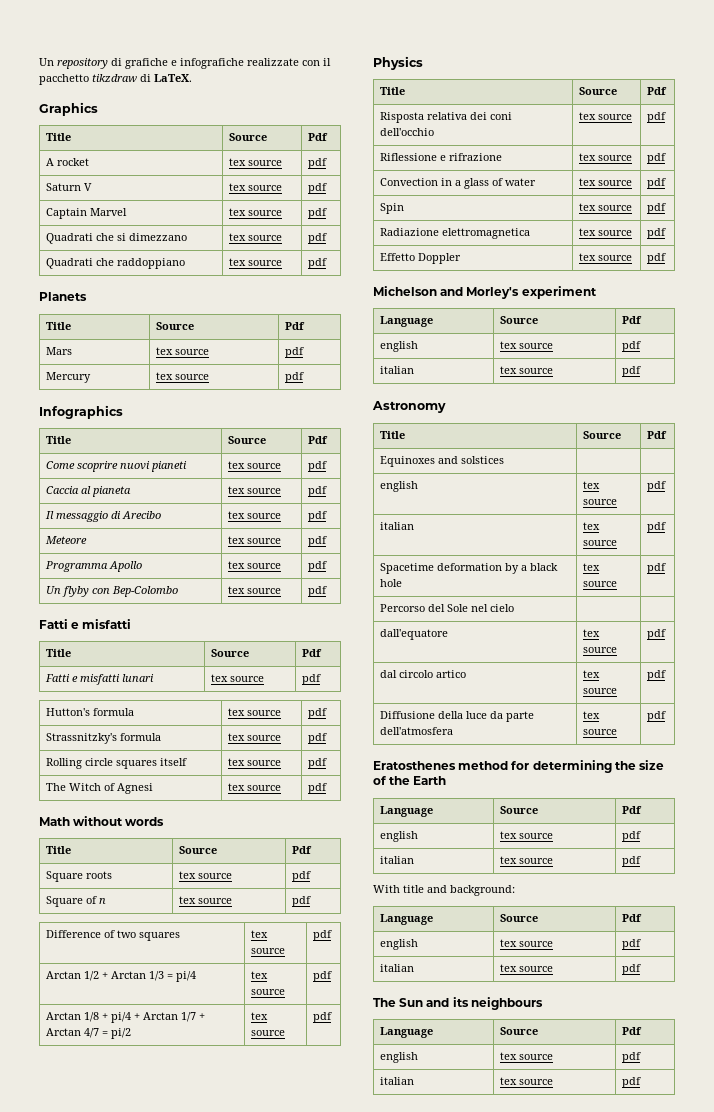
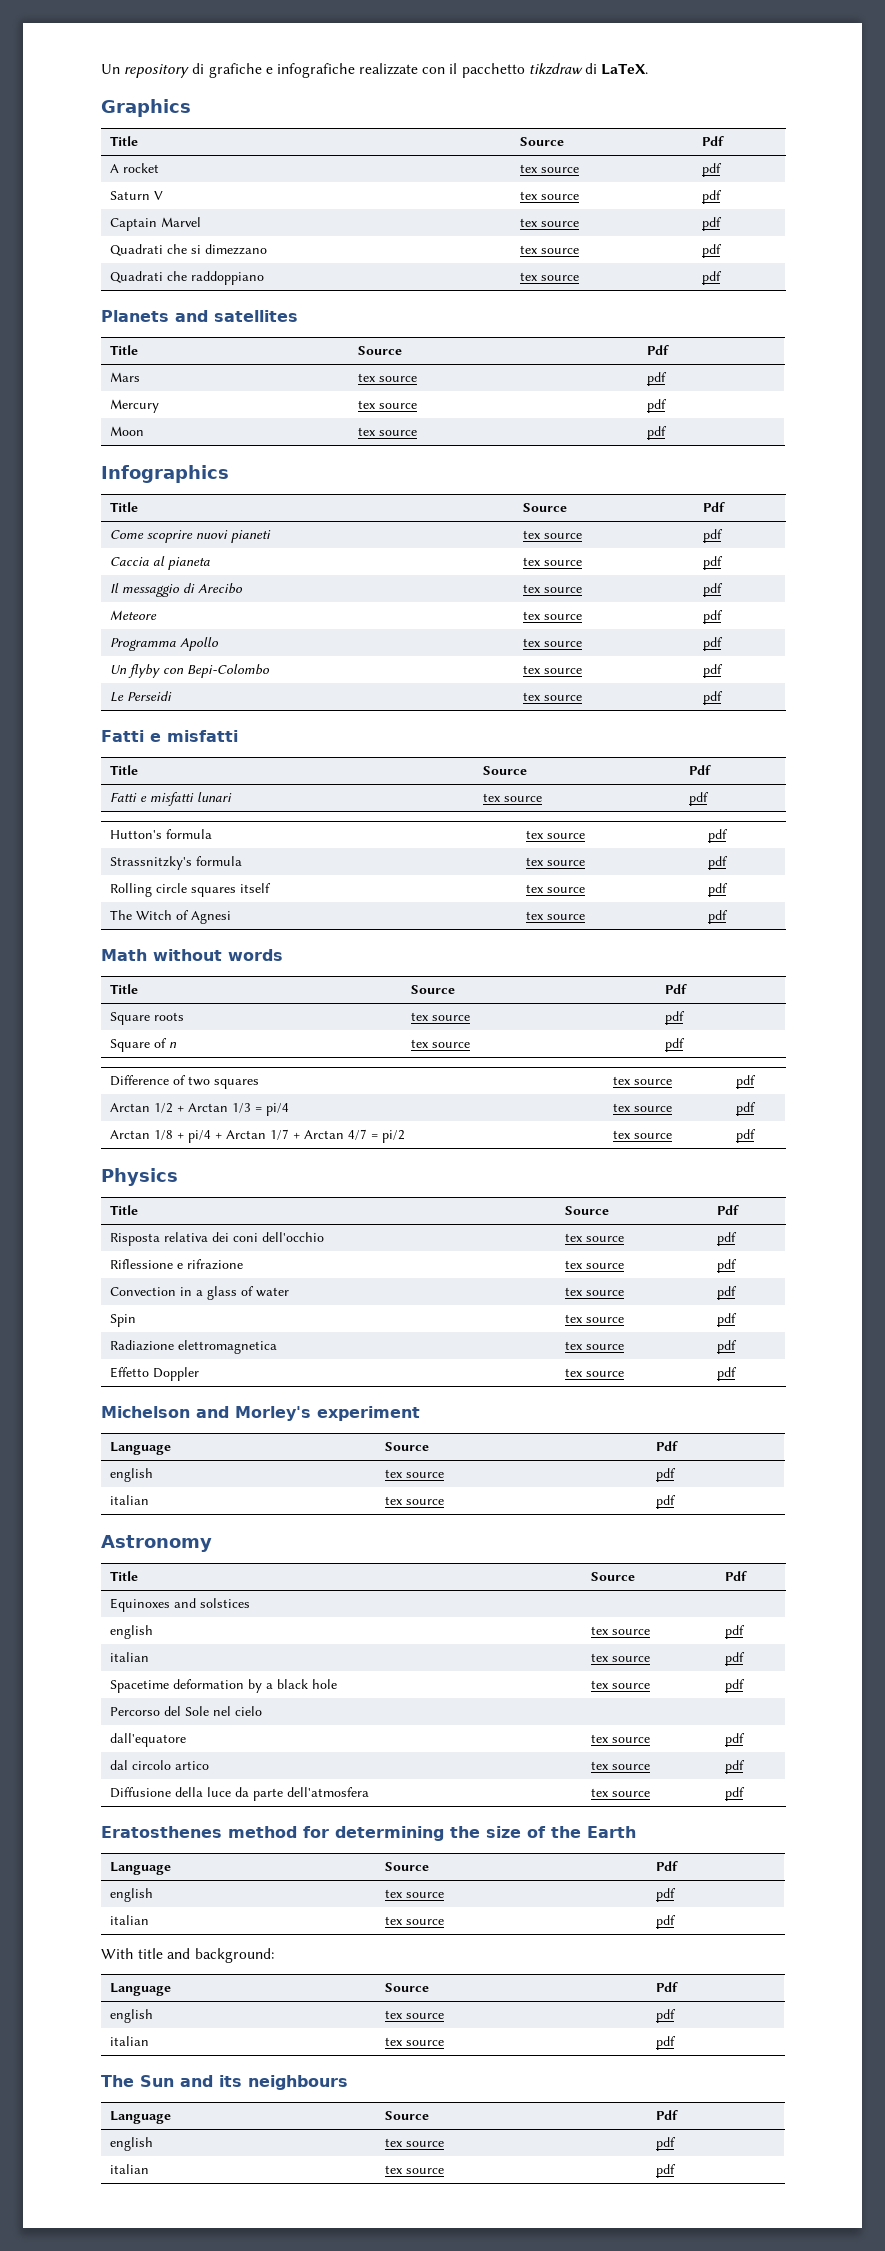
- Planets
+ Planets and satellites
+ Moon | tex source | pdf
- Un flyby con Bep-Colombo | tex source | pdf
+ Un flyby con Bepi-Colombo | tex source | pdf
+ Le Perseidi | tex source | pdf

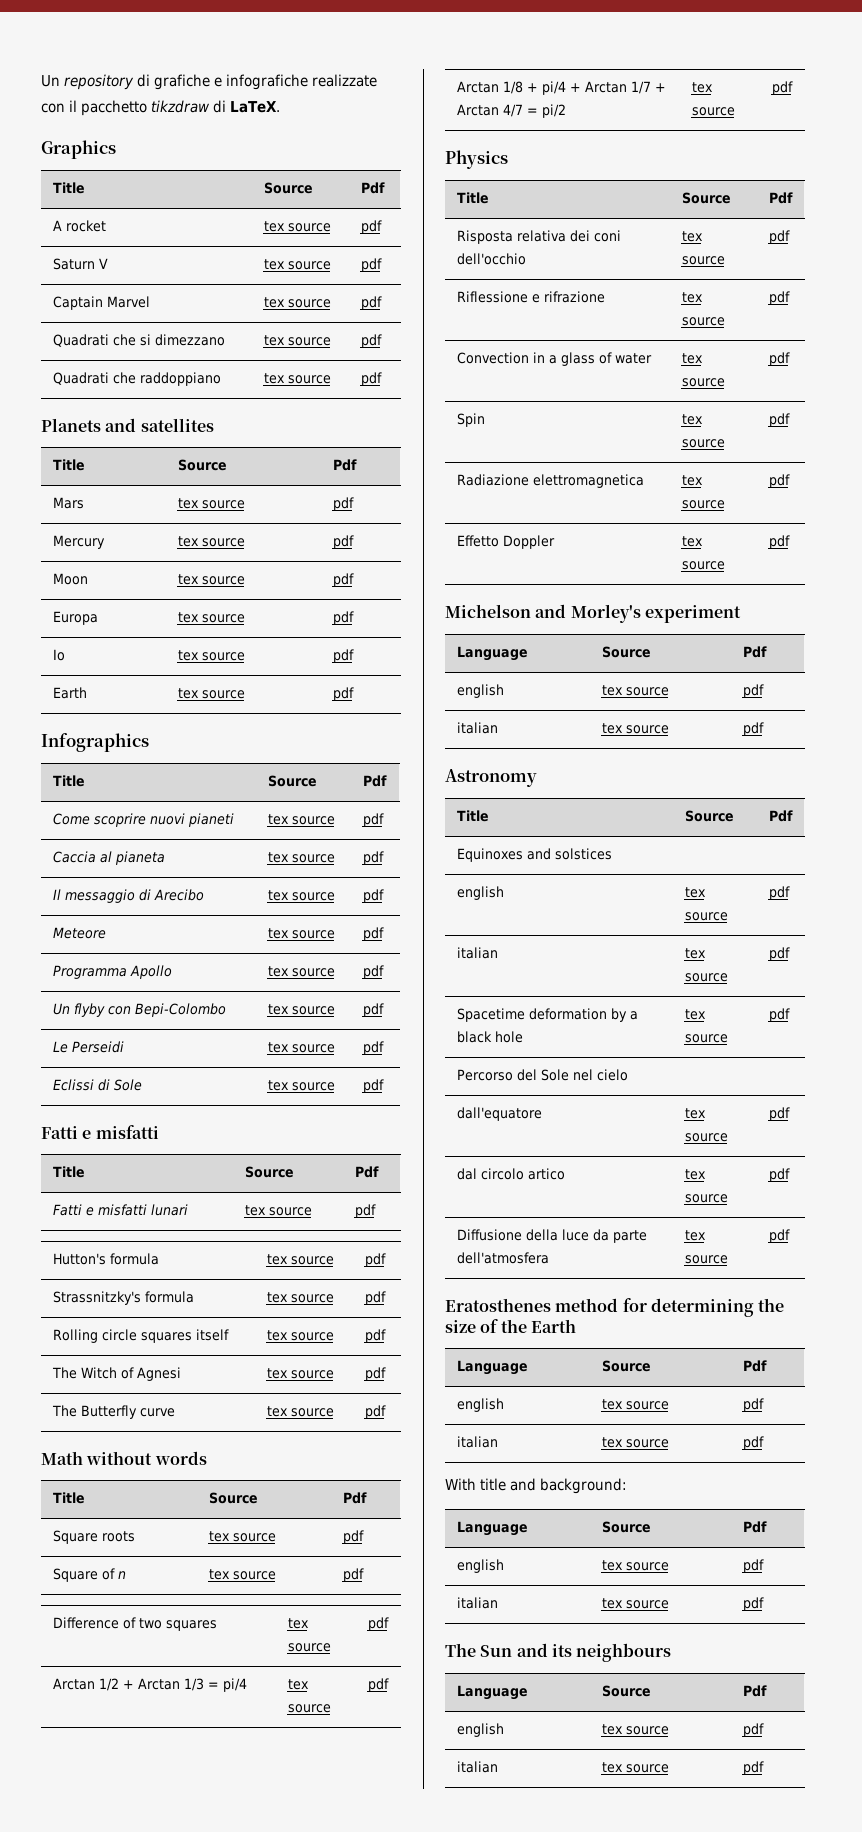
+ Europa | tex source | pdf
+ Io | tex source | pdf
+ Earth | tex source | pdf
+ Eclissi di Sole | tex source | pdf
+ The Butterfly curve | tex source | pdf

